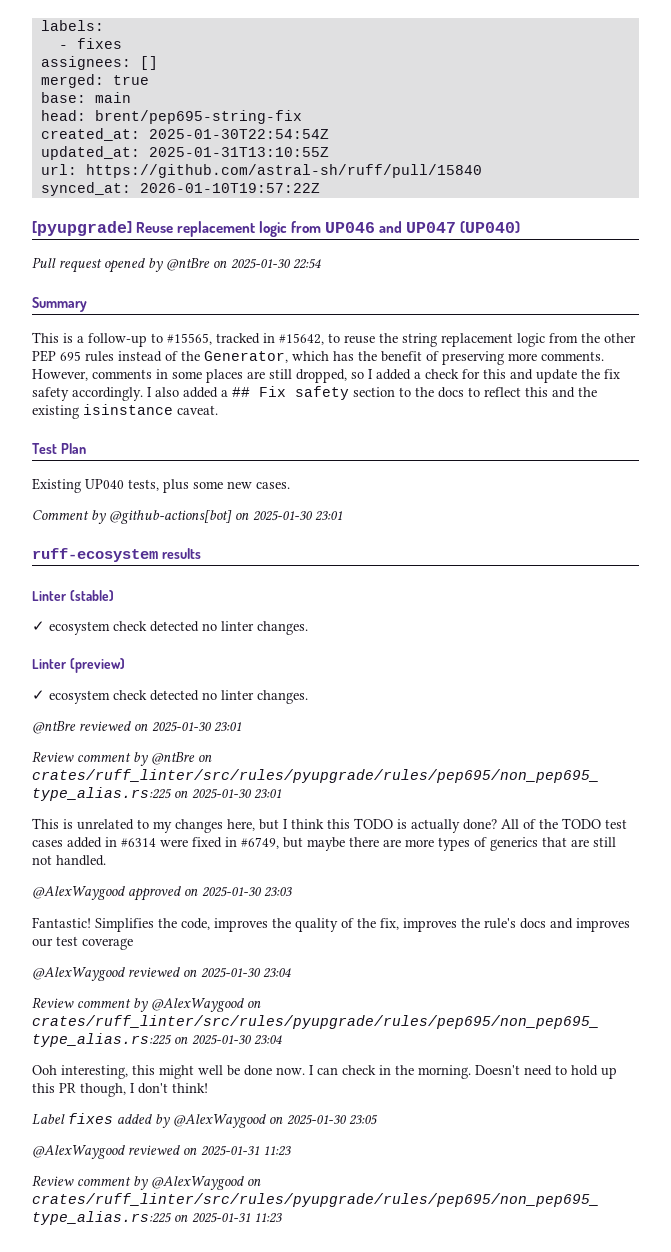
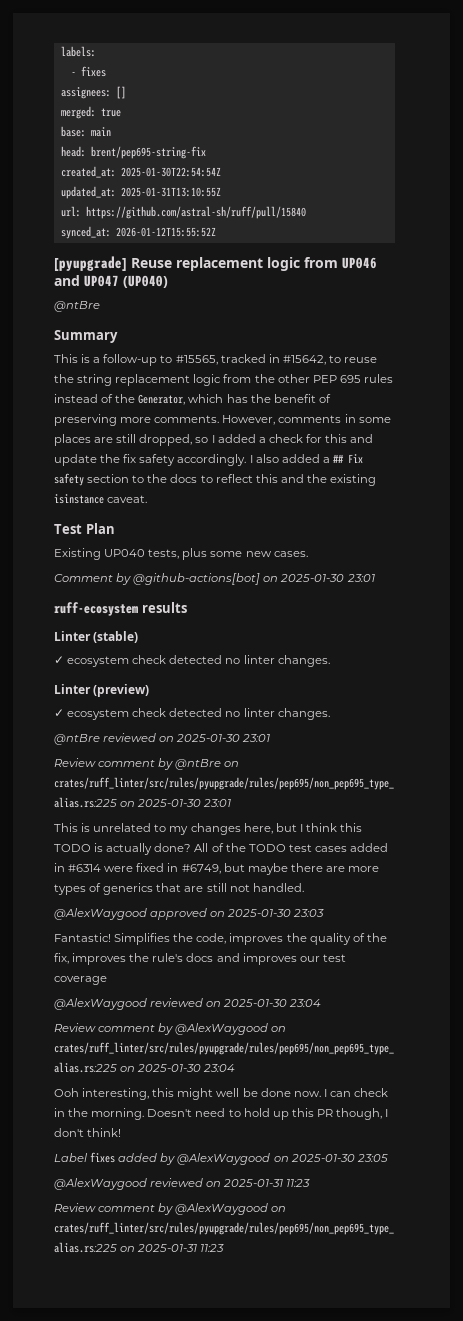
- synced_at: 2026-01-10T19:57:22Z
+ synced_at: 2026-01-12T15:55:52Z
  [pyupgrade] Reuse replacement logic from UP046 and UP047 (UP040)
- Pull request opened by @ntBre on 2025-01-30 22:54
+ @ntBre

